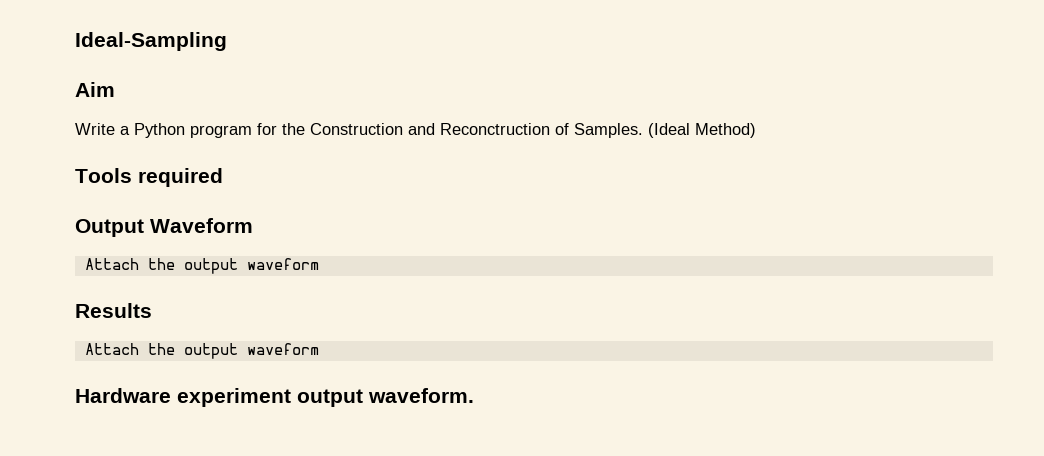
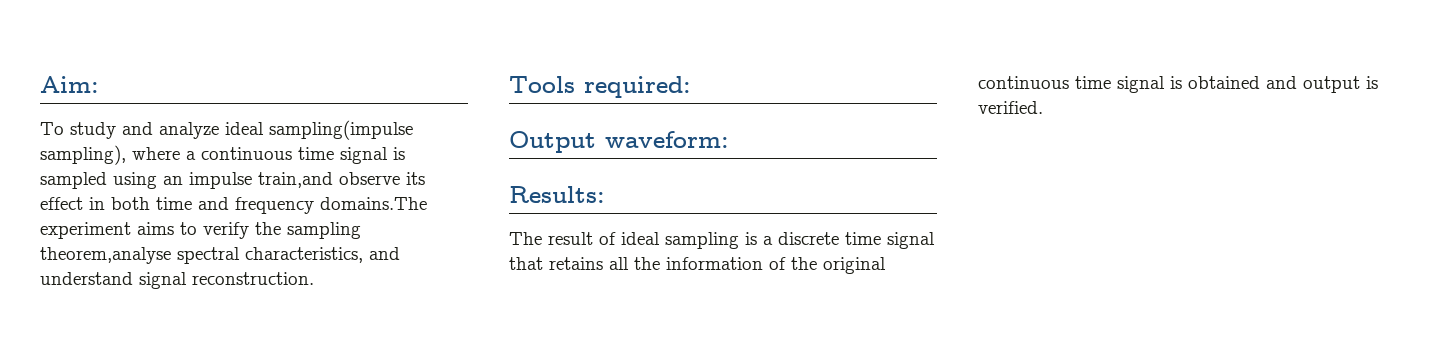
- Ideal-Sampling
- Aim
- Write a Python program for the Construction and Reconctruction of Samples. (Ideal Method)
+ Aim:
+ To study and analyze ideal sampling(impulse sampling), where a continuous time signal is sampled using an impulse train,and observe its effect in both time and frequency domains.The experiment aims to verify the sampling theorem,analyse spectral characteristics, and understand signal reconstruction.
- Tools required
+ Tools required:
- Output Waveform
- Attach the output waveform
- Results
- Attach the output waveform
- Hardware experiment output waveform.
+ Output waveform:
+ Results:
+ The result of ideal sampling is a discrete time signal that retains all the information of the original continuous time signal is obtained and output is verified.

